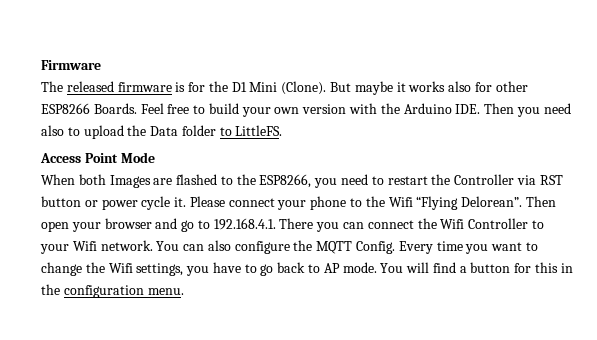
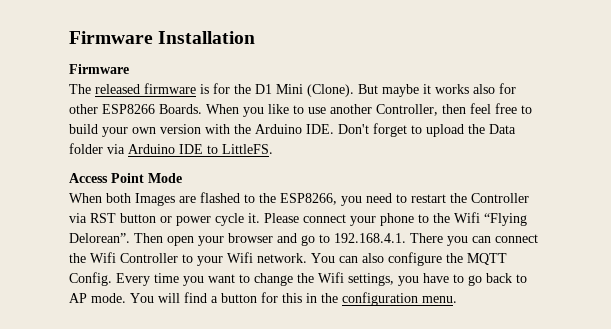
+ Firmware Installation
- Feel free to build your own version with the Arduino IDE. Then you need also to upload the Data folder to LittleFS.
+ When you like to use another Controller, then feel free to build your own version with the Arduino IDE. Don't forget to upload the Data folder via Arduino IDE to LittleFS.

